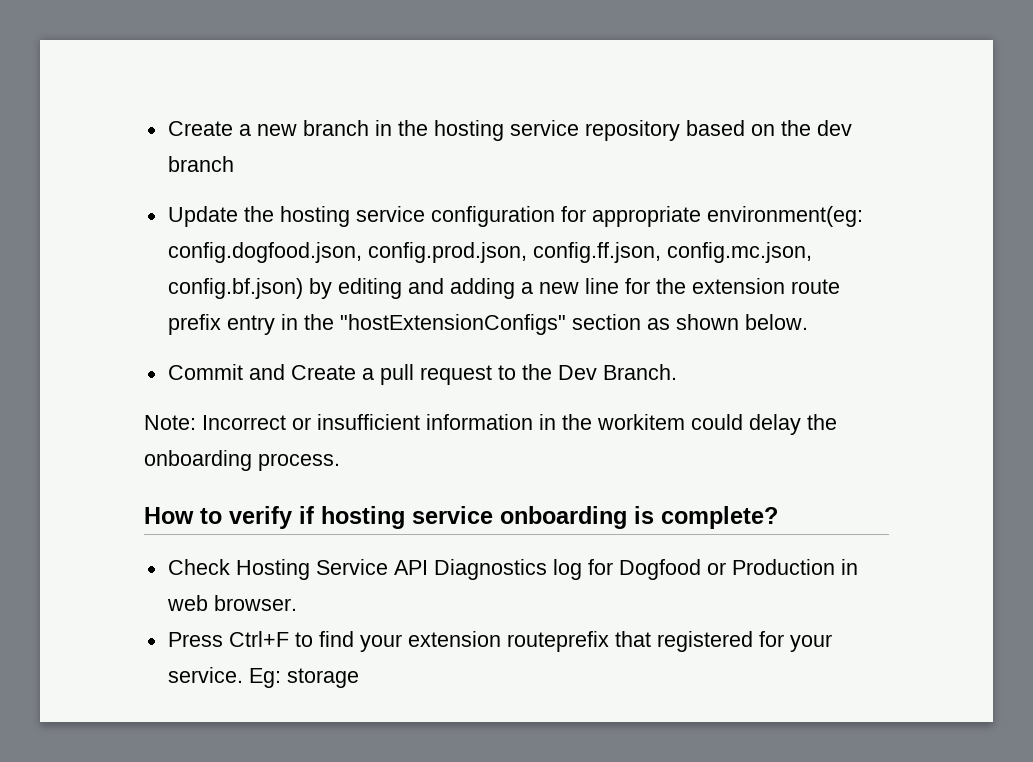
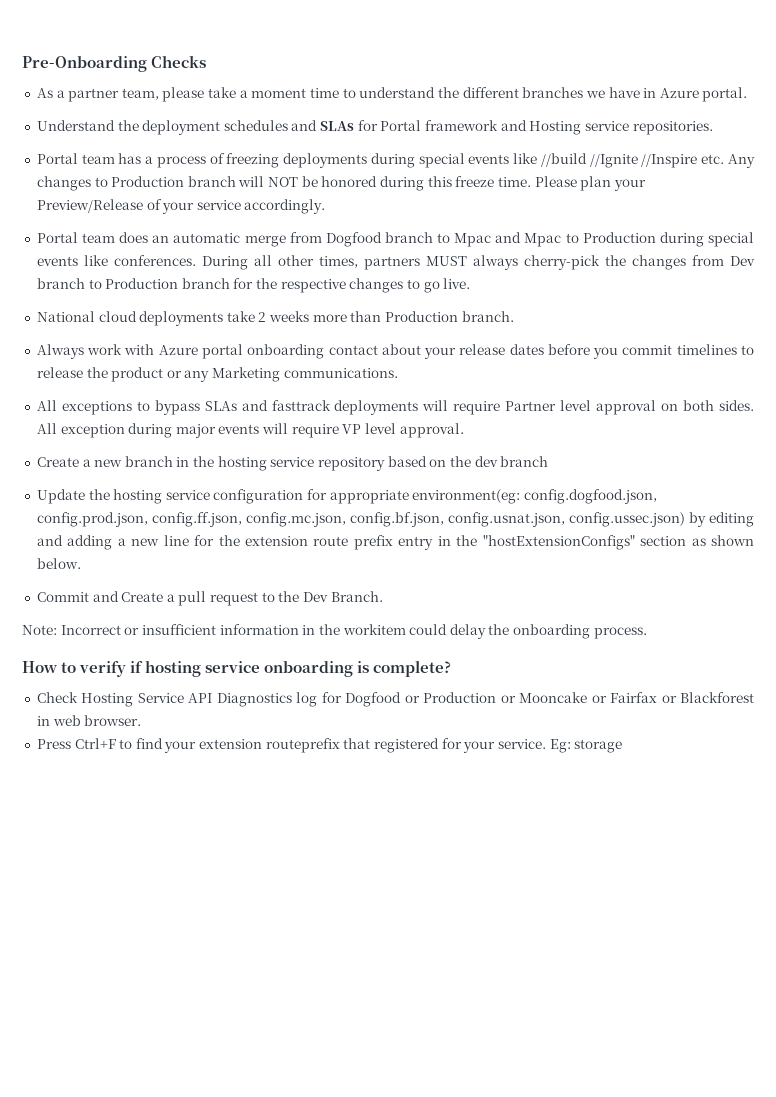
+ Pre-Onboarding Checks
+ As a partner team, please take a moment time to understand the different branches we have in Azure portal.
+ Understand the deployment schedules and SLAs for Portal framework and Hosting service repositories.
+ Portal team has a process of freezing deployments during special events like //build //Ignite //Inspire etc. Any changes to Production branch will NOT be honored during this freeze time. Please plan your Preview/Release of your service accordingly.
+ Portal team does an automatic merge from Dogfood branch to Mpac and Mpac to Production during special events like conferences. During all other times, partners MUST always cherry-pick the changes from Dev branch to Production branch for the respective changes to go live.
+ National cloud deployments take 2 weeks more than Production branch.
+ Always work with Azure portal onboarding contact about your release dates before you commit timelines to release the product or any Marketing communications.
+ All exceptions to bypass SLAs and fasttrack deployments will require Partner level approval on both sides. All exception during major events will require VP level approval.
- Update the hosting service configuration for appropriate environment(eg: config.dogfood.json, config.prod.json, config.ff.json, config.mc.json, config.bf.json) by editing and adding a new line for the extension route prefix entry in the "hostExtensionConfigs" section as shown below.
+ Update the hosting service configuration for appropriate environment(eg: config.dogfood.json, config.prod.json, config.ff.json, config.mc.json, config.bf.json, config.usnat.json, config.ussec.json) by editing and adding a new line for the extension route prefix entry in the "hostExtensionConfigs" section as shown below.
- Check Hosting Service API Diagnostics log for Dogfood or Production in web browser.
+ Check Hosting Service API Diagnostics log for Dogfood or Production or Mooncake or Fairfax or Blackforest in web browser.

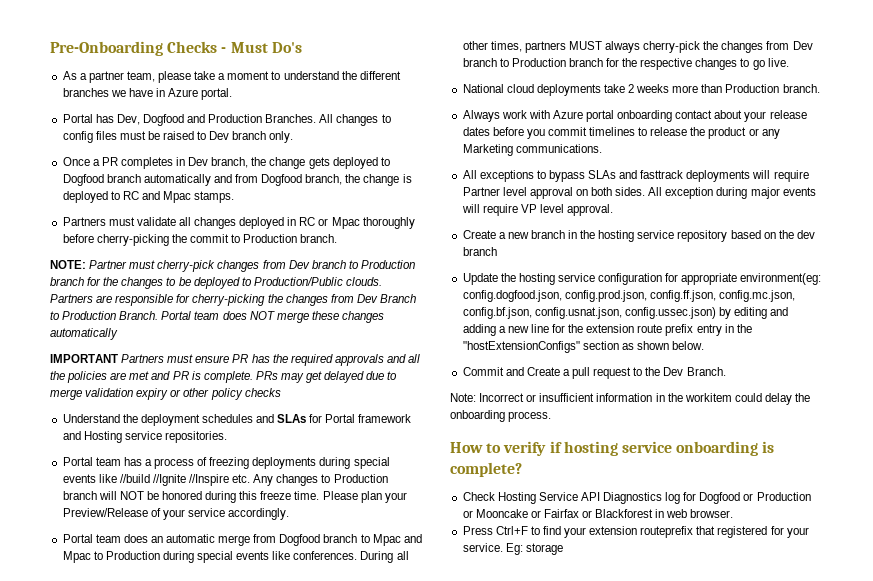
- Pre-Onboarding Checks
+ Pre-Onboarding Checks - Must Do's
- As a partner team, please take a moment time to understand the different branches we have in Azure portal.
+ As a partner team, please take a moment to understand the different branches we have in Azure portal.
+ Portal has Dev, Dogfood and Production Branches. All changes to config files must be raised to Dev branch only.
+ Once a PR completes in Dev branch, the change gets deployed to Dogfood branch automatically and from Dogfood branch, the change is deployed to RC and Mpac stamps.
+ Partners must validate all changes deployed in RC or Mpac thoroughly before cherry-picking the commit to Production branch.
+ NOTE: Partner must cherry-pick changes from Dev branch to Production branch for the changes to be deployed to Production/Public clouds. Partners are responsible for cherry-picking the changes from Dev Branch to Production Branch. Portal team does NOT merge these changes automatically
+ IMPORTANT Partners must ensure PR has the required approvals and all the policies are met and PR is complete. PRs may get delayed due to merge validation expiry or other policy checks

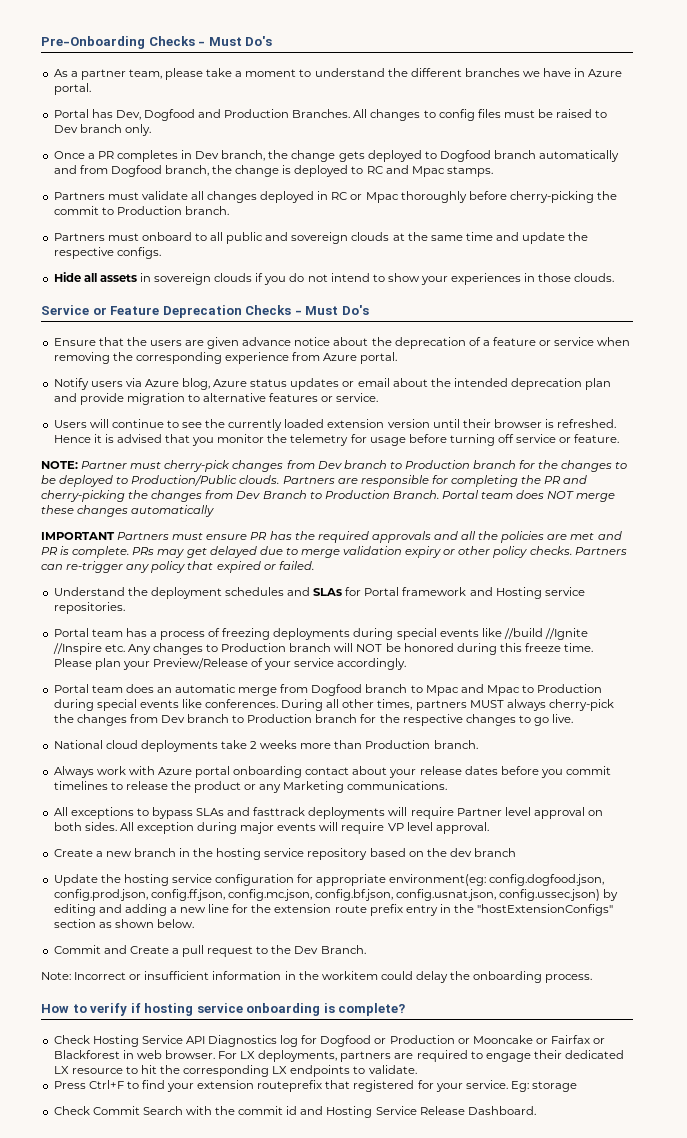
+ Partners must onboard to all public and sovereign clouds at the same time and update the respective configs.
+ Hide all assets in sovereign clouds if you do not intend to show your experiences in those clouds.
+ Service or Feature Deprecation Checks - Must Do's
+ Ensure that the users are given advance notice about the deprecation of a feature or service when removing the corresponding experience from Azure portal.
+ Notify users via Azure blog, Azure status updates or email about the intended deprecation plan and provide migration to alternative features or service.
+ Users will continue to see the currently loaded extension version until their browser is refreshed. Hence it is advised that you monitor the telemetry for usage before turning off service or feature.
- Partners are responsible for cherry-picking the changes from Dev Branch to Production Branch.
+ Partners are responsible for completing the PR and cherry-picking the changes from Dev Branch to Production Branch.
- PRs may get delayed due to merge validation expiry or other policy checks
+ PRs may get delayed due to merge validation expiry or other policy checks. Partners can re-trigger any policy that expired or failed.
+ For LX deployments, partners are required to engage their dedicated LX resource to hit the corresponding LX endpoints to validate.
+ Check Commit Search with the commit id and Hosting Service Release Dashboard.

